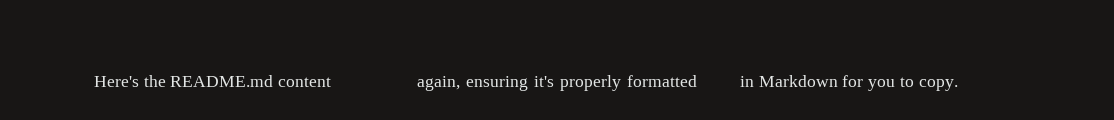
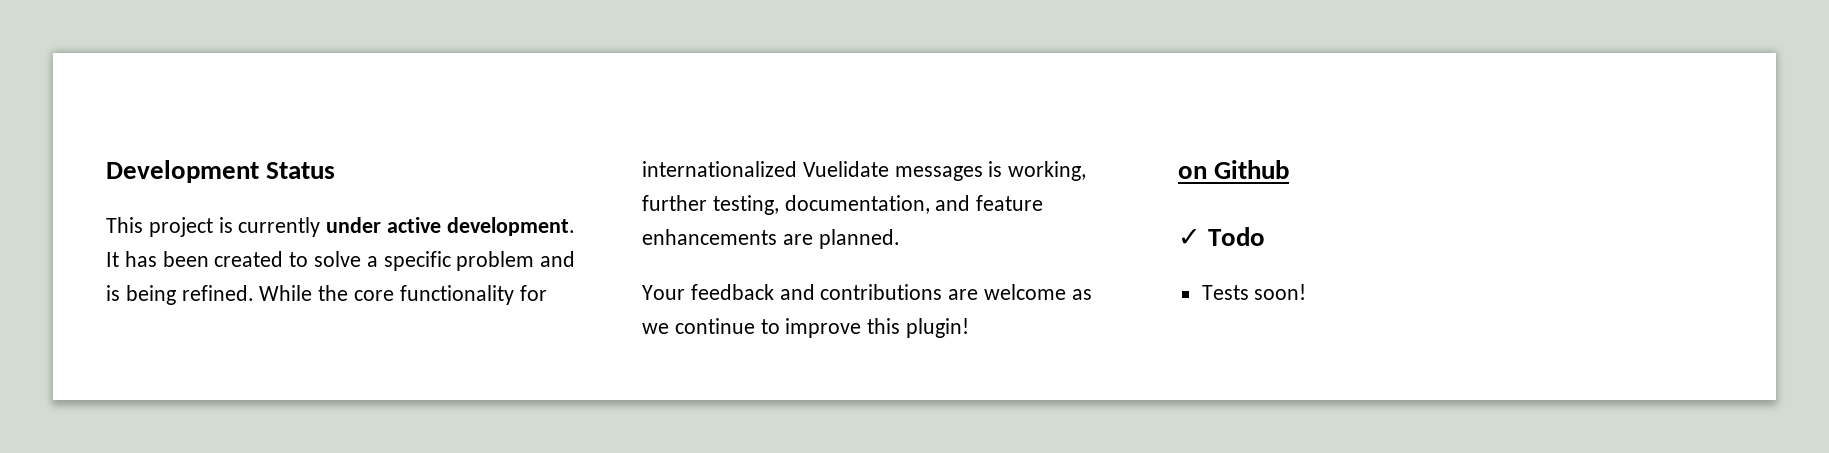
- Here's the README.md content again, ensuring it's properly formatted in Markdown for you to copy.
+ Development Status
+ This project is currently under active development. It has been created to solve a specific problem and is being refined. While the core functionality for internationalized Vuelidate messages is working, further testing, documentation, and feature enhancements are planned.
+ Your feedback and contributions are welcome as we continue to improve this plugin!
+ on Github
+ ✓ Todo
+ Tests soon!

